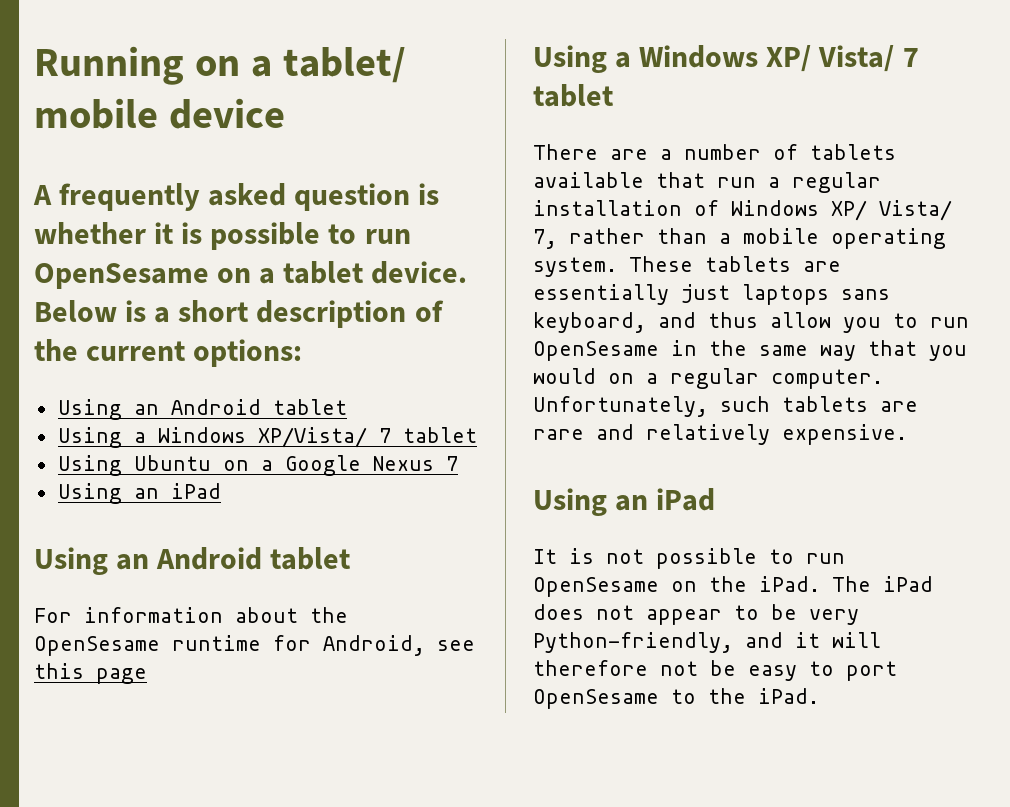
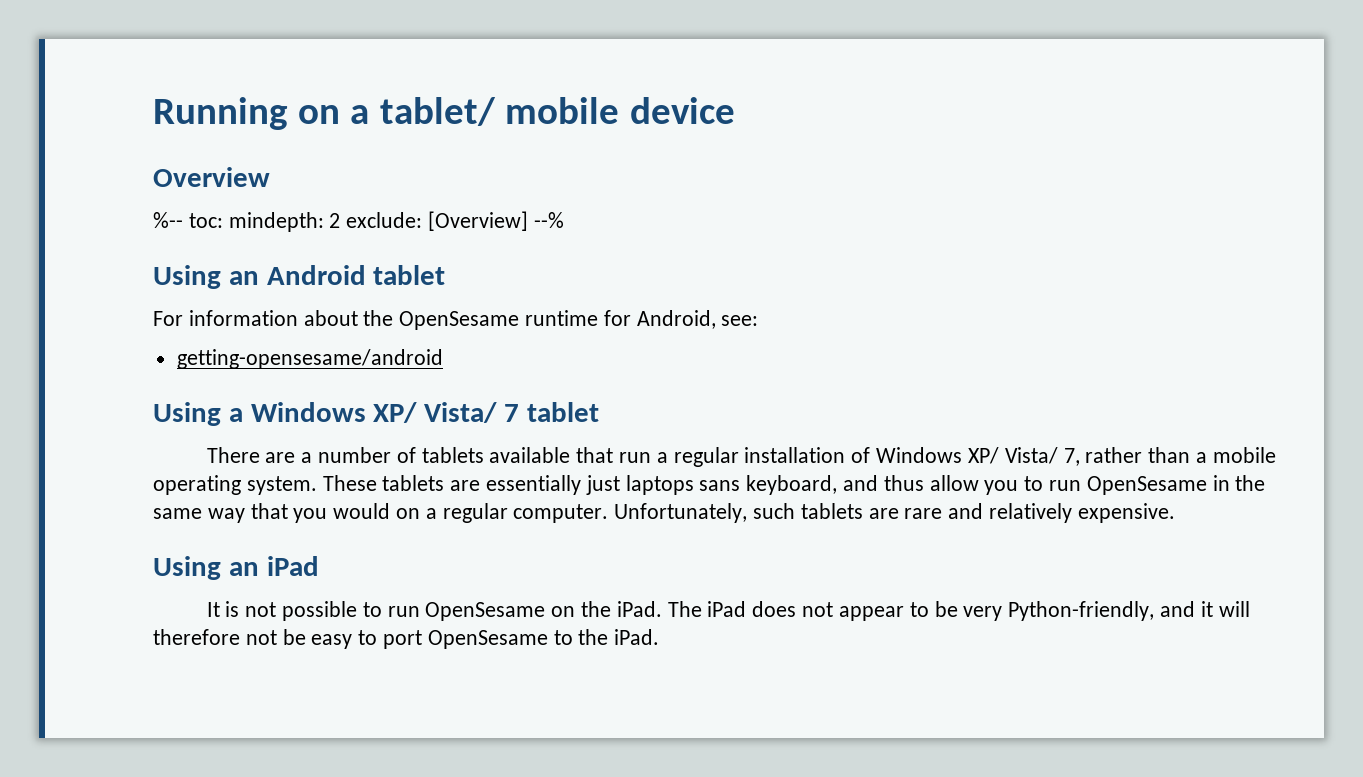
- A frequently asked question is whether it is possible to run OpenSesame on a tablet device. Below is a short description of the current options:
- Using an Android tablet
- Using a Windows XP/Vista/ 7 tablet
- Using Ubuntu on a Google Nexus 7
- Using an iPad
+ Overview
+ %-- toc: mindepth: 2 exclude: [Overview] --%
- For information about the OpenSesame runtime for Android, see this page
+ For information about the OpenSesame runtime for Android, see:
+ getting-opensesame/android

